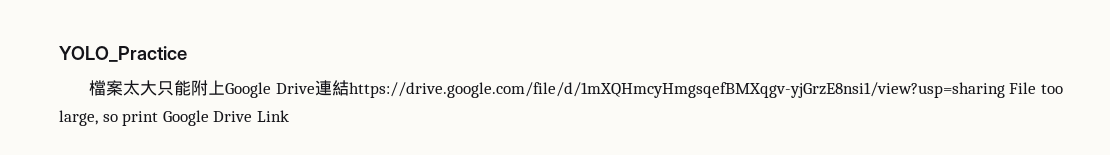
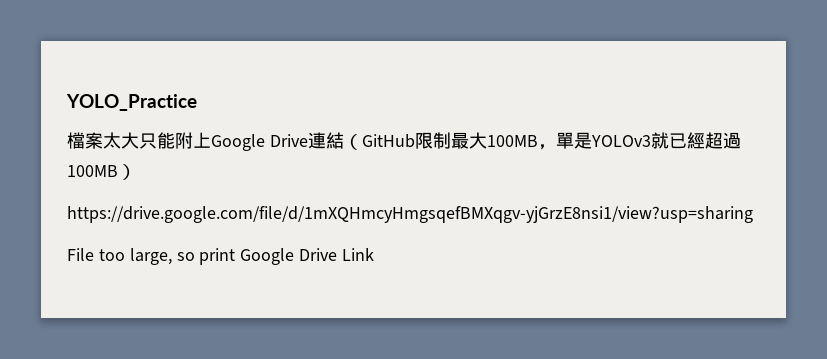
- 檔案太大只能附上Google Drive連結https://drive.google.com/file/d/1mXQHmcyHmgsqefBMXqgv-yjGrzE8nsi1/view?usp=sharing File too large, so print Google Drive Link
+ 檔案太大只能附上Google Drive連結（GitHub限制最大100MB，單是YOLOv3就已經超過100MB）
+ https://drive.google.com/file/d/1mXQHmcyHmgsqefBMXqgv-yjGrzE8nsi1/view?usp=sharing
+ File too large, so print Google Drive Link

